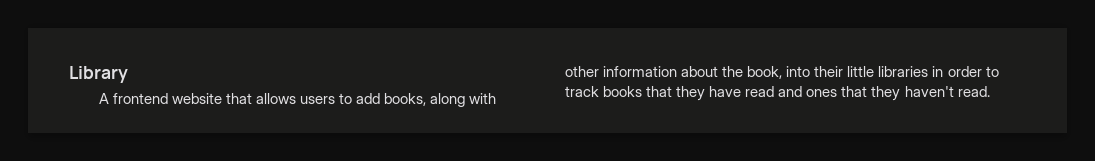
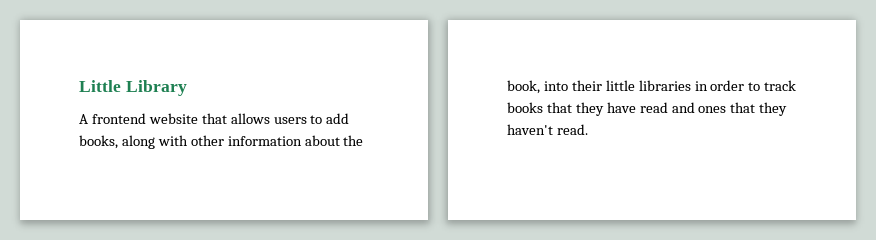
- Library
+ Little Library

